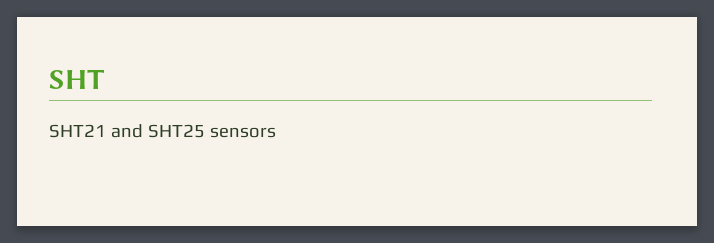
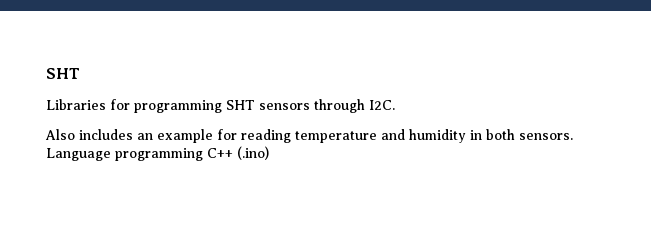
- SHT21 and SHT25 sensors
+ Libraries for programming SHT sensors through I2C.
+ Also includes an example for reading temperature and humidity in both sensors. Language programming C++ (.ino)

